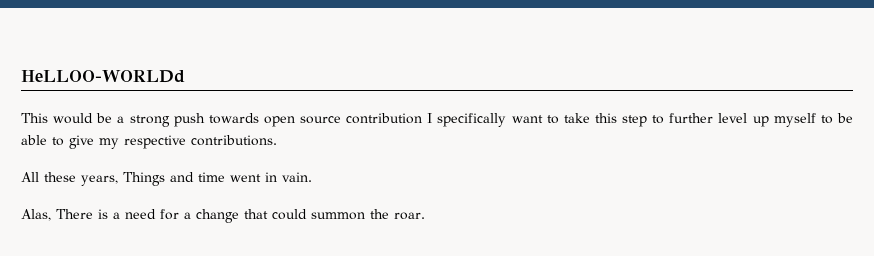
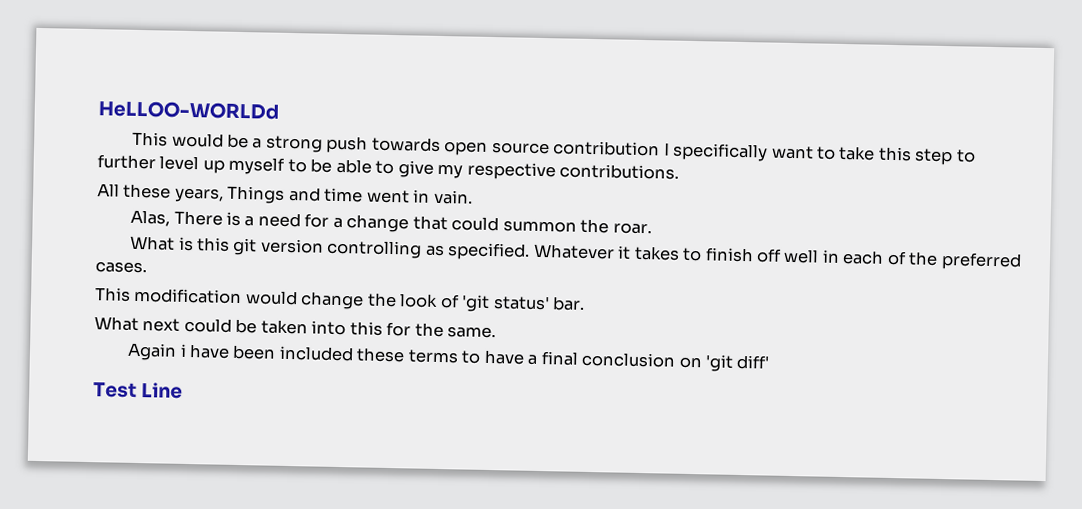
+ What is this git version controlling as specified. Whatever it takes to finish off well in each of the preferred cases.
+ This modification would change the look of 'git status' bar.
+ What next could be taken into this for the same.
+ Again i have been included these terms to have a final conclusion on 'git diff'
+ Test Line

